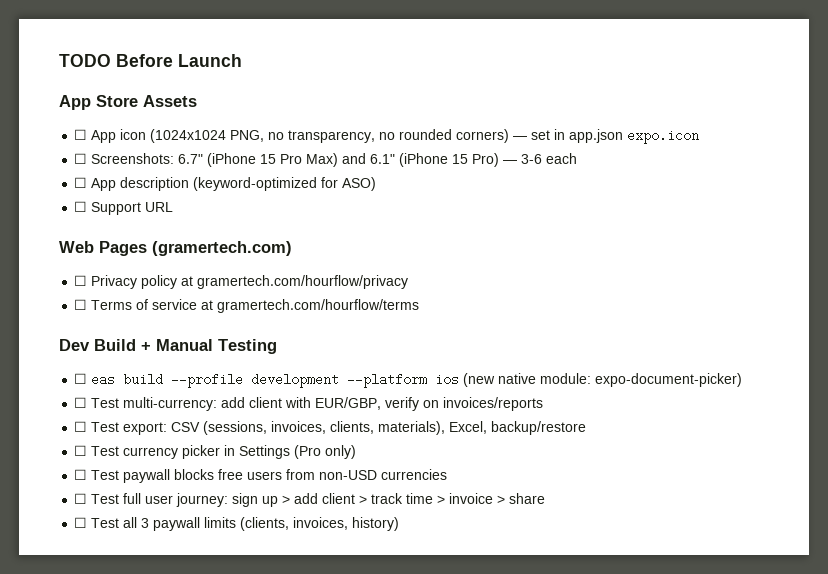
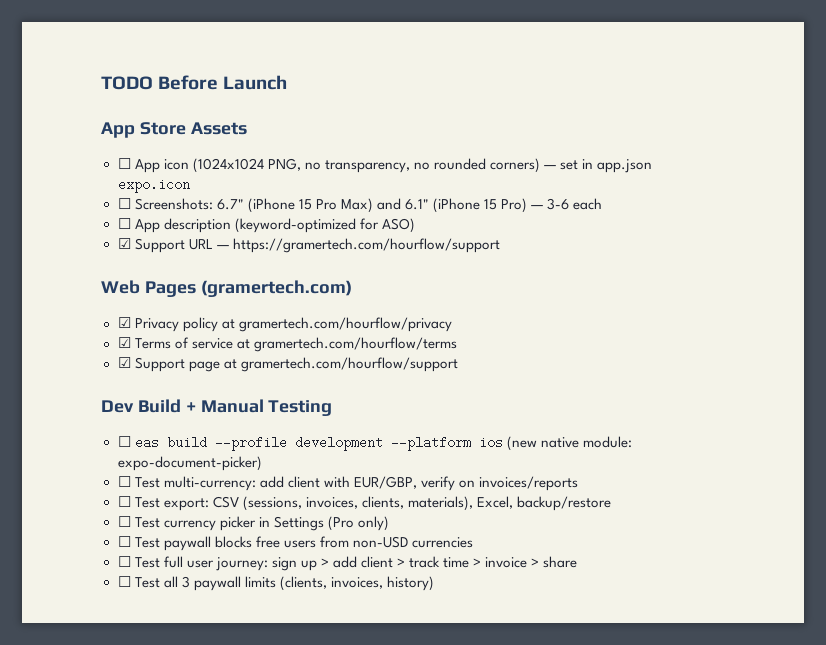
- ☐ Support URL
+ ☑ Support URL — https://gramertech.com/hourflow/support
- ☐ Privacy policy at gramertech.com/hourflow/privacy
+ ☑ Privacy policy at gramertech.com/hourflow/privacy
- ☐ Terms of service at gramertech.com/hourflow/terms
+ ☑ Terms of service at gramertech.com/hourflow/terms
+ ☑ Support page at gramertech.com/hourflow/support

